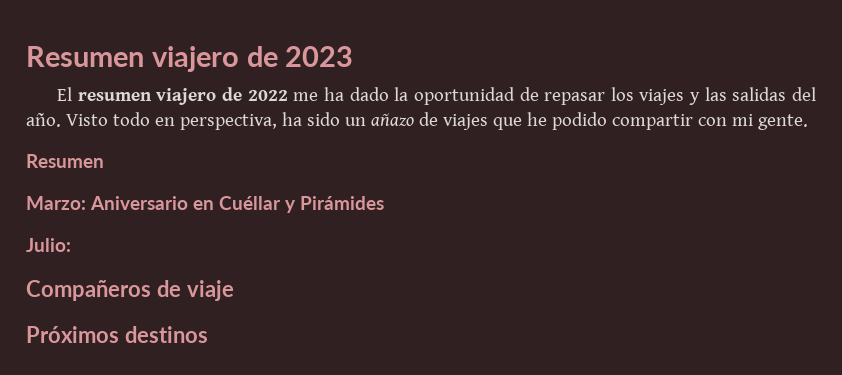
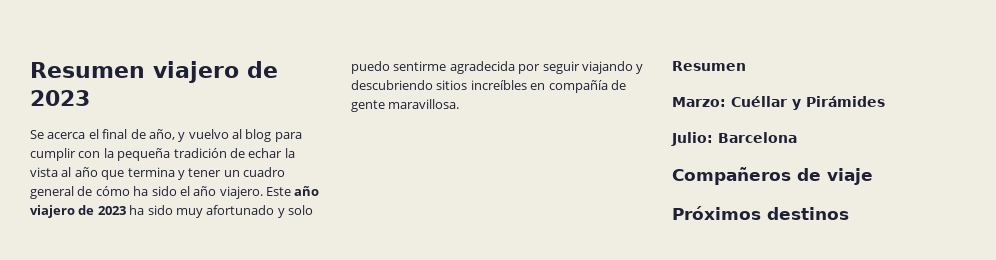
- El resumen viajero de 2022 me ha dado la oportunidad de repasar los viajes y las salidas del año. Visto todo en perspectiva, ha sido un añazo de viajes que he podido compartir con mi gente.
+ Se acerca el final de año, y vuelvo al blog para cumplir con la pequeña tradición de echar la vista al año que termina y tener un cuadro general de cómo ha sido el año viajero. Este año viajero de 2023 ha sido muy afortunado y solo puedo sentirme agradecida por seguir viajando y descubriendo sitios increíbles en compañía de gente maravillosa.
- Marzo: Aniversario en Cuéllar y Pirámides
+ Marzo: Cuéllar y Pirámides
- Julio:
+ Julio: Barcelona

